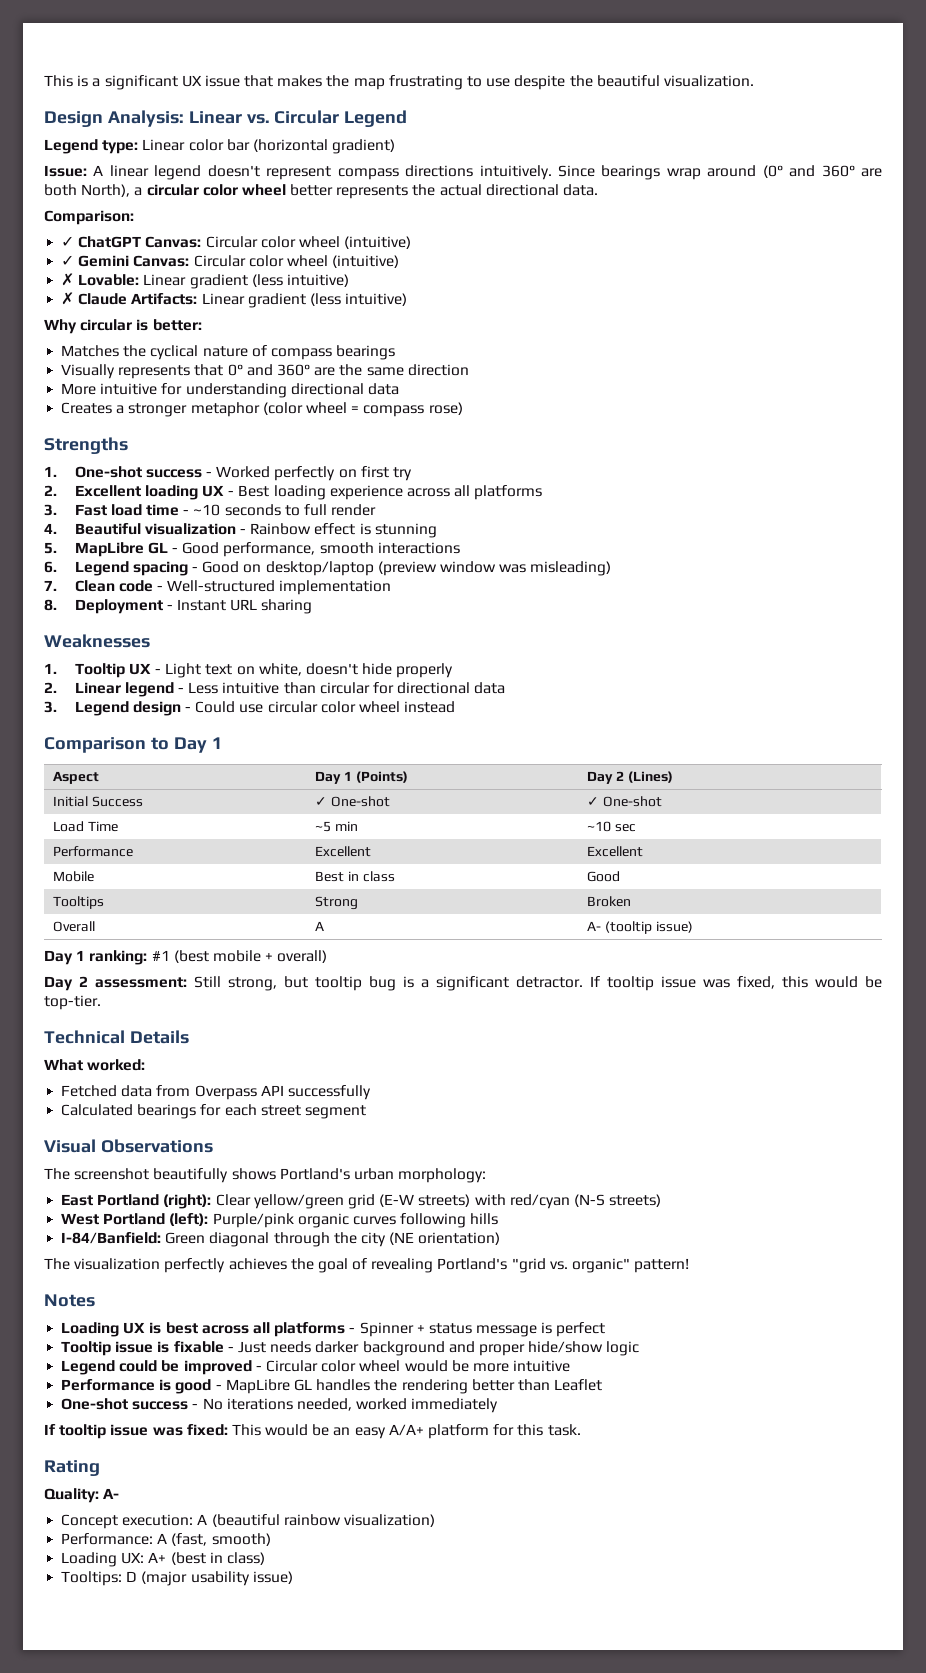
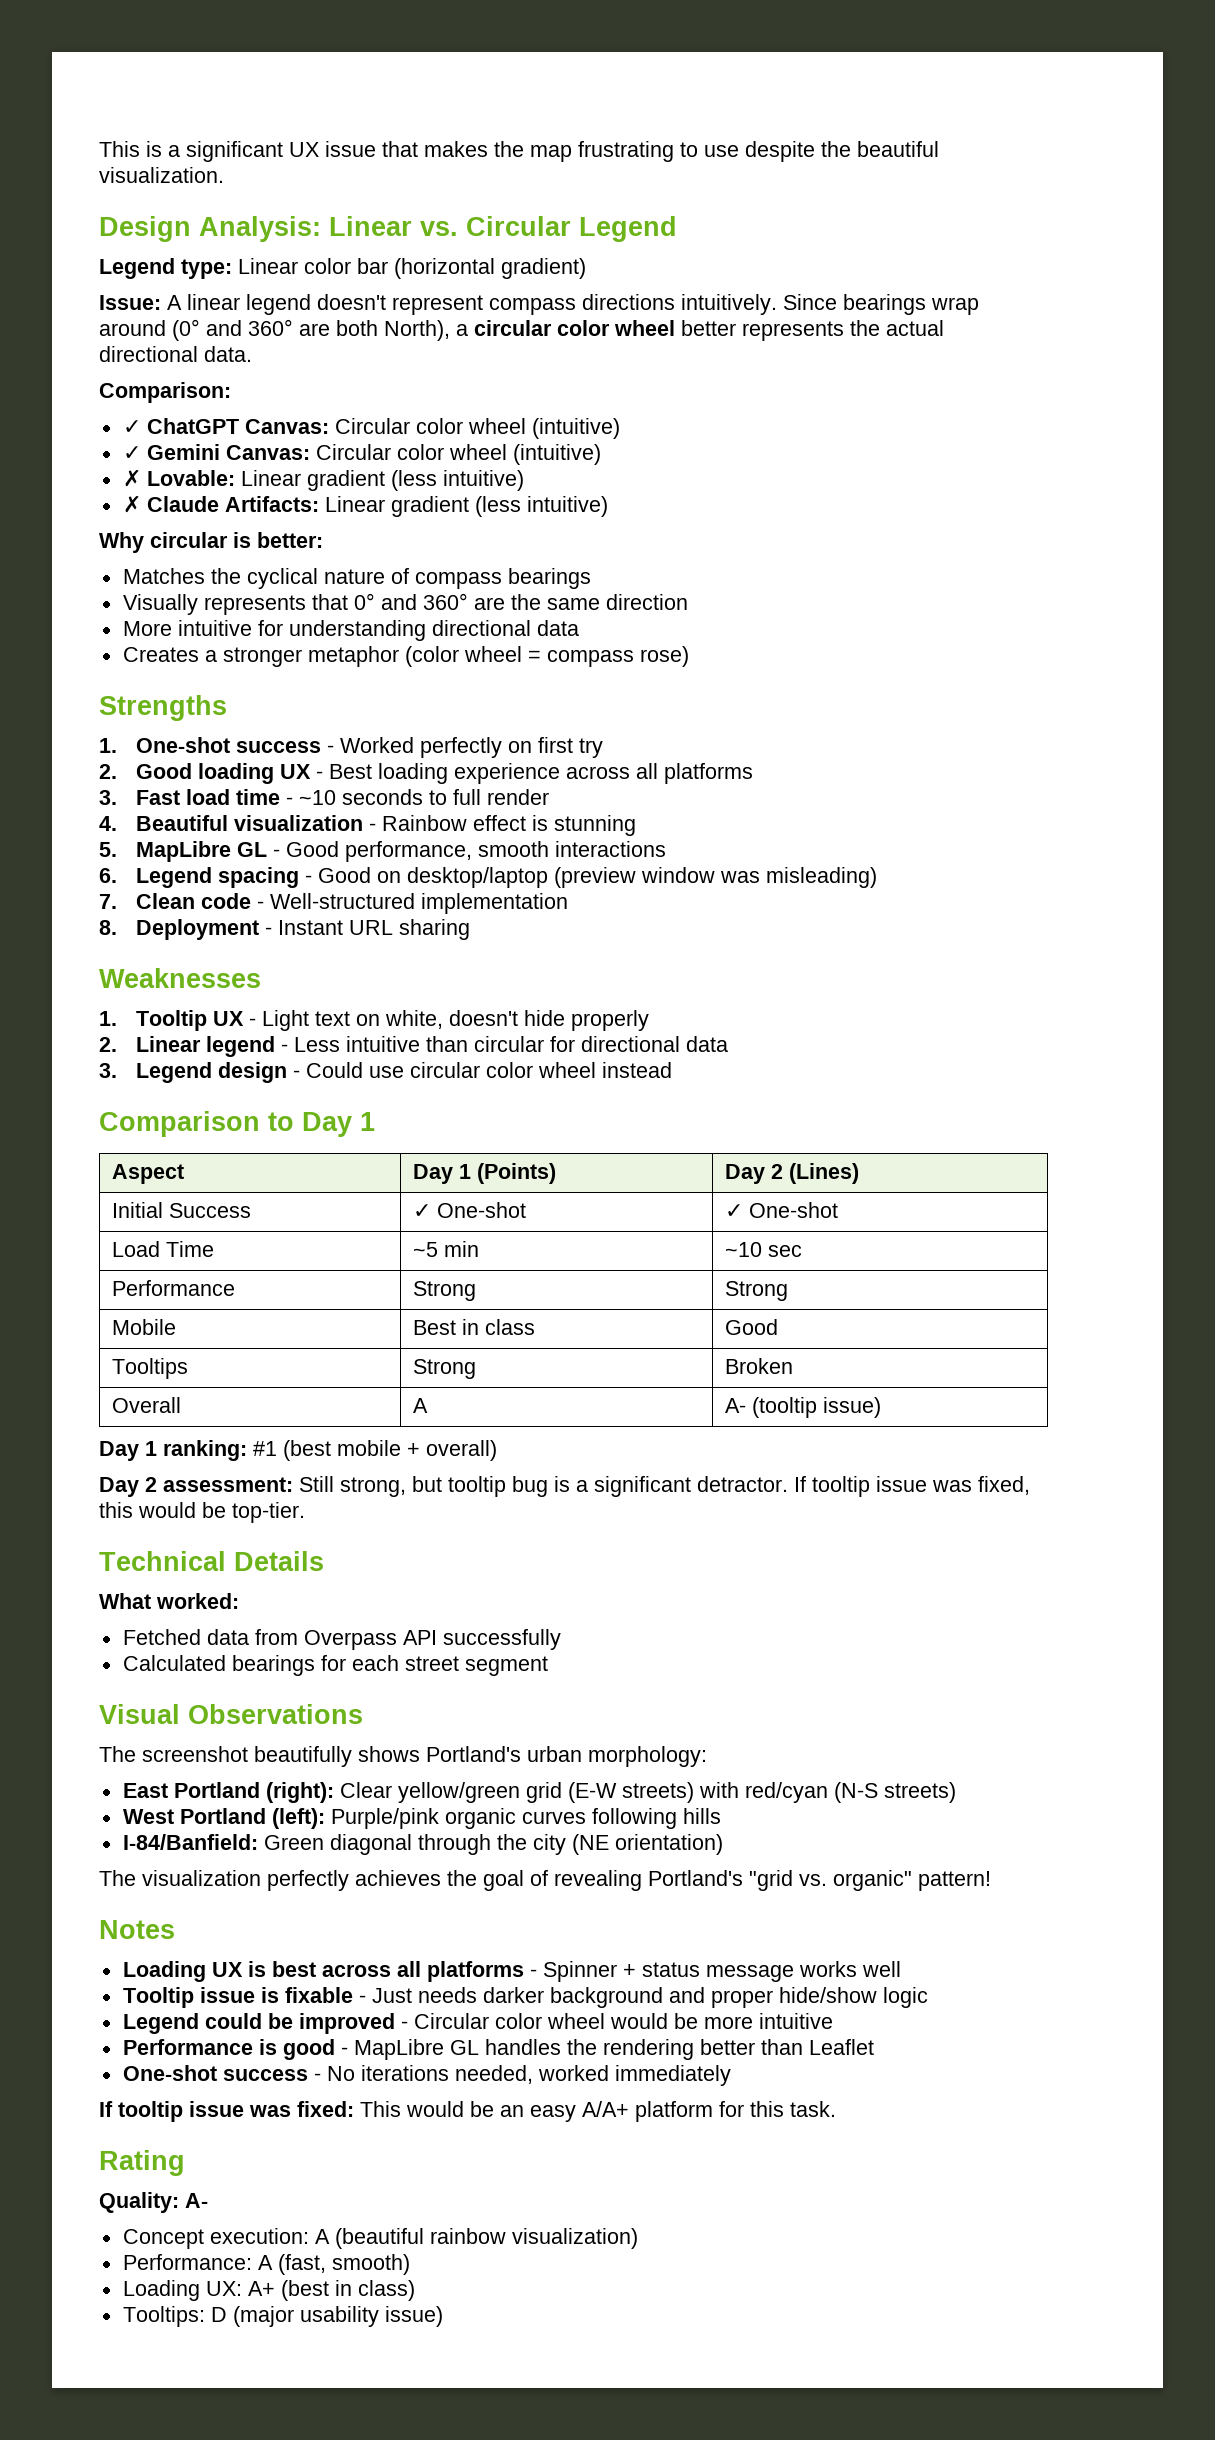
- 2. Excellent loading UX - Best loading experience across all platforms
+ 2. Good loading UX - Best loading experience across all platforms
- Performance | Excellent | Excellent
+ Performance | Strong | Strong
- Loading UX is best across all platforms - Spinner + status message is perfect
+ Loading UX is best across all platforms - Spinner + status message works well

